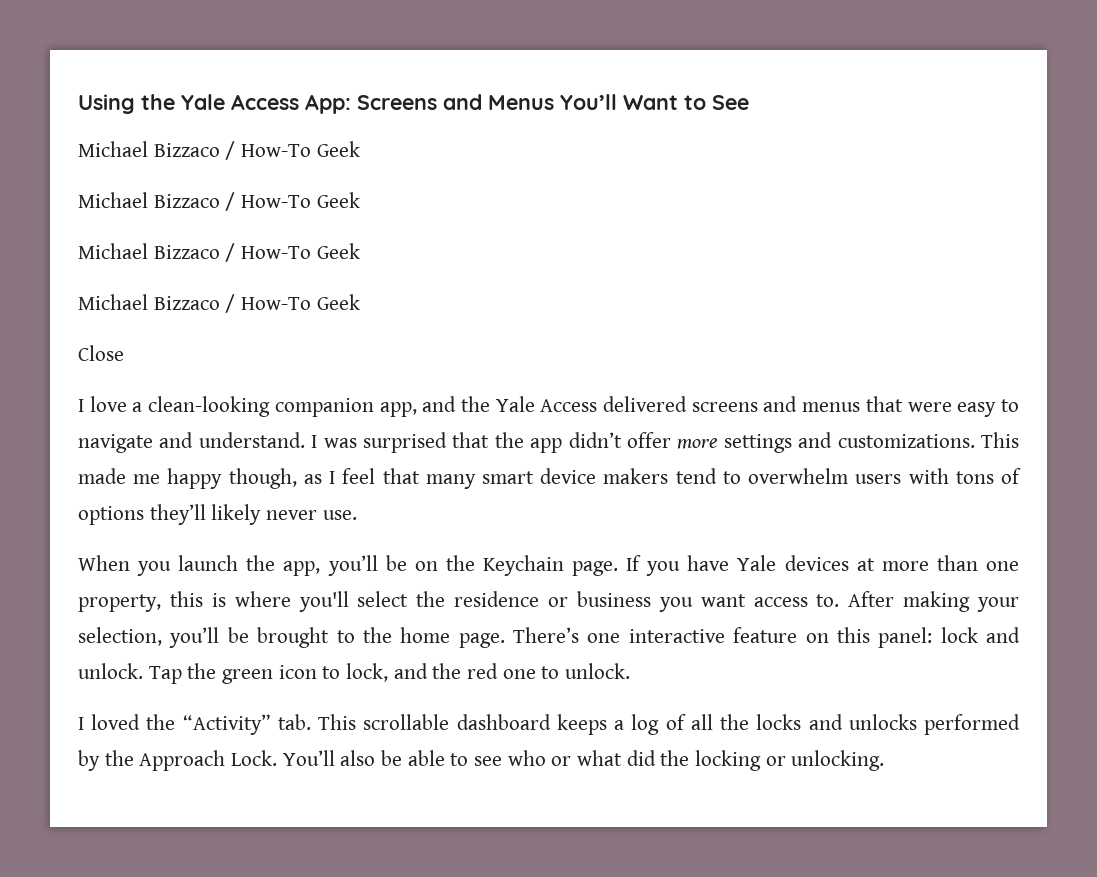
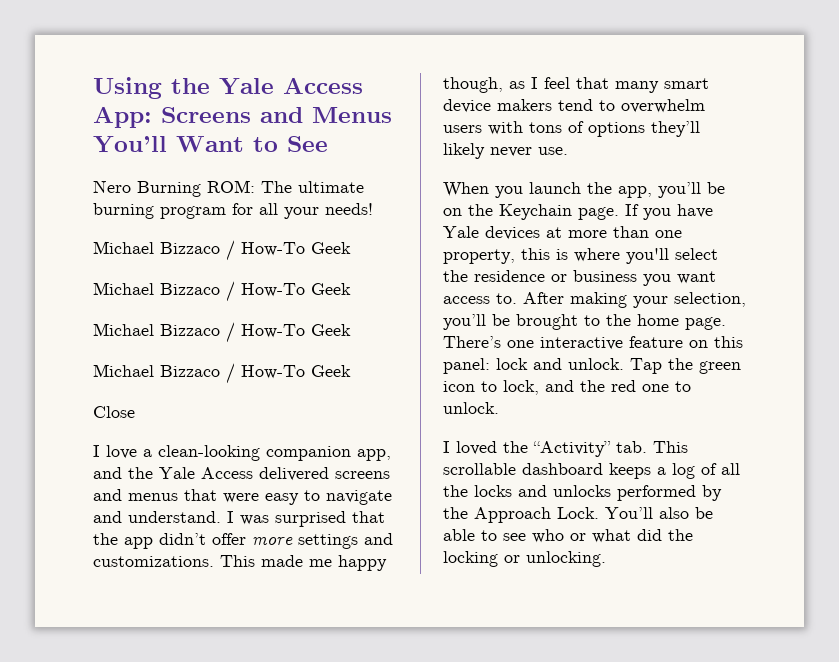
+ Nero Burning ROM: The ultimate burning program for all your needs!

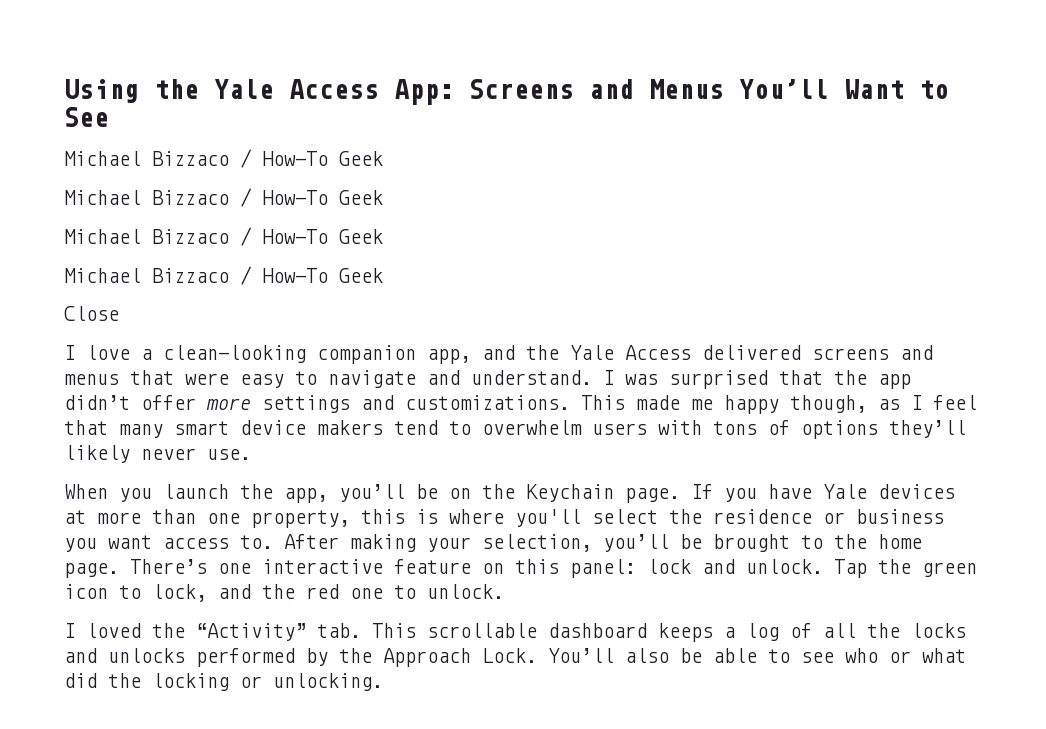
- Nero Burning ROM: The ultimate burning program for all your needs!

